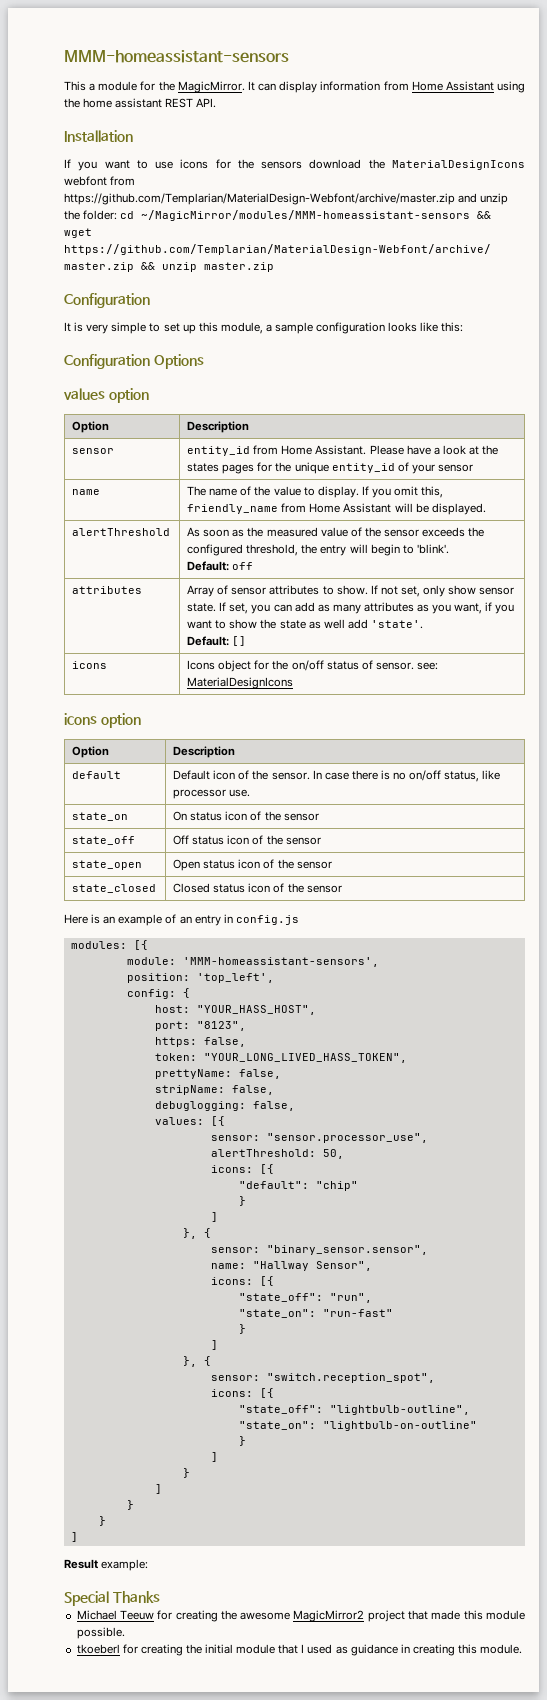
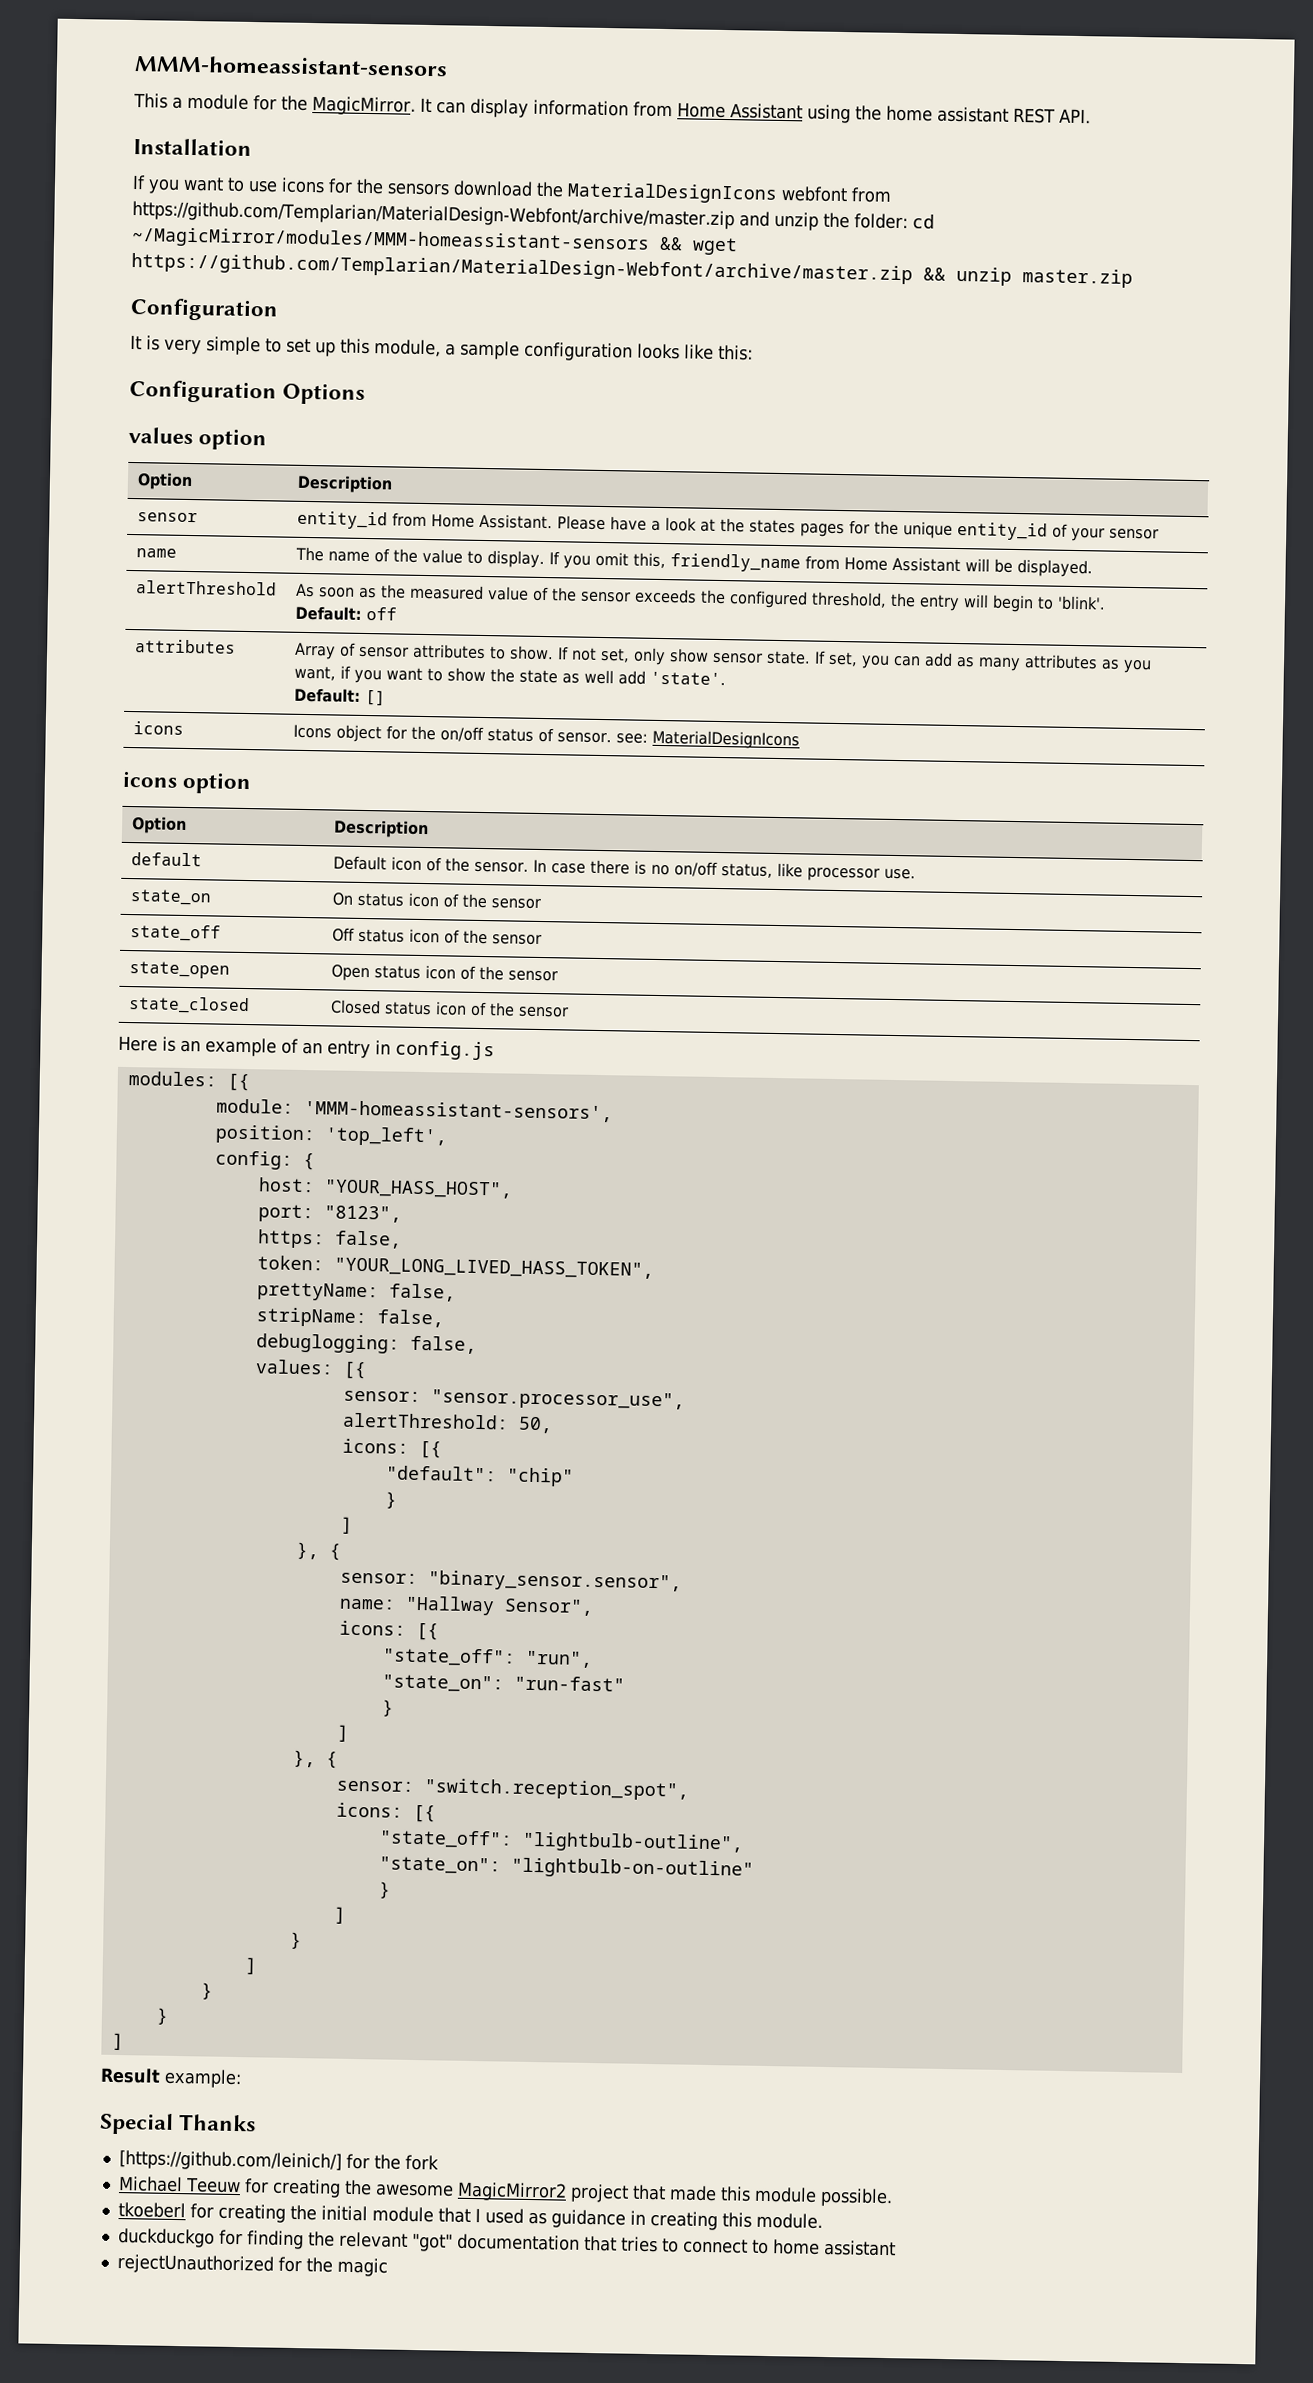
+ [https://github.com/leinich/] for the fork
+ duckduckgo for finding the relevant "got" documentation that tries to connect to home assistant
+ rejectUnauthorized for the magic

